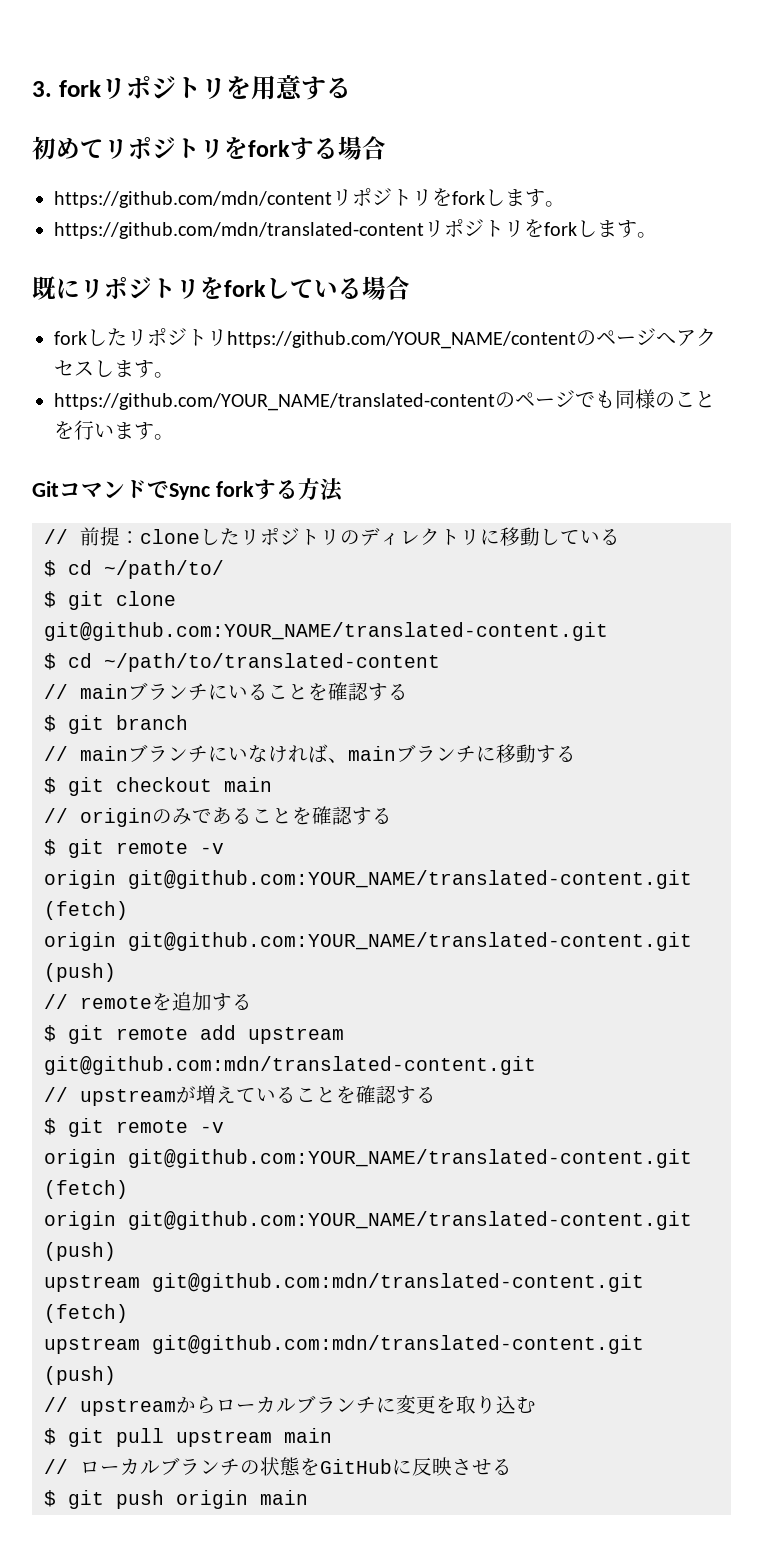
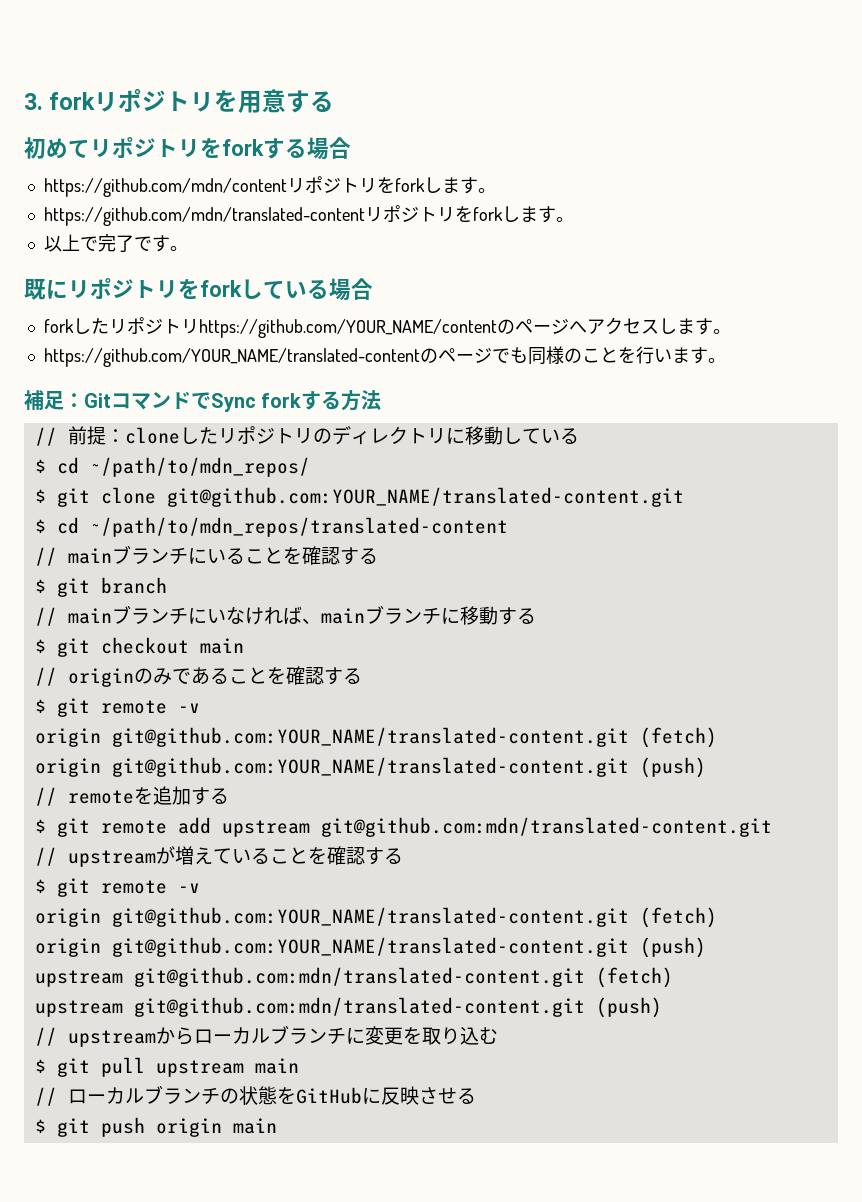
+ 以上で完了です。
- GitコマンドでSync forkする方法
+ 補足：GitコマンドでSync forkする方法
- $ cd ~/path/to/
+ $ cd ~/path/to/mdn_repos/
- $ cd ~/path/to/translated-content
+ $ cd ~/path/to/mdn_repos/translated-content

